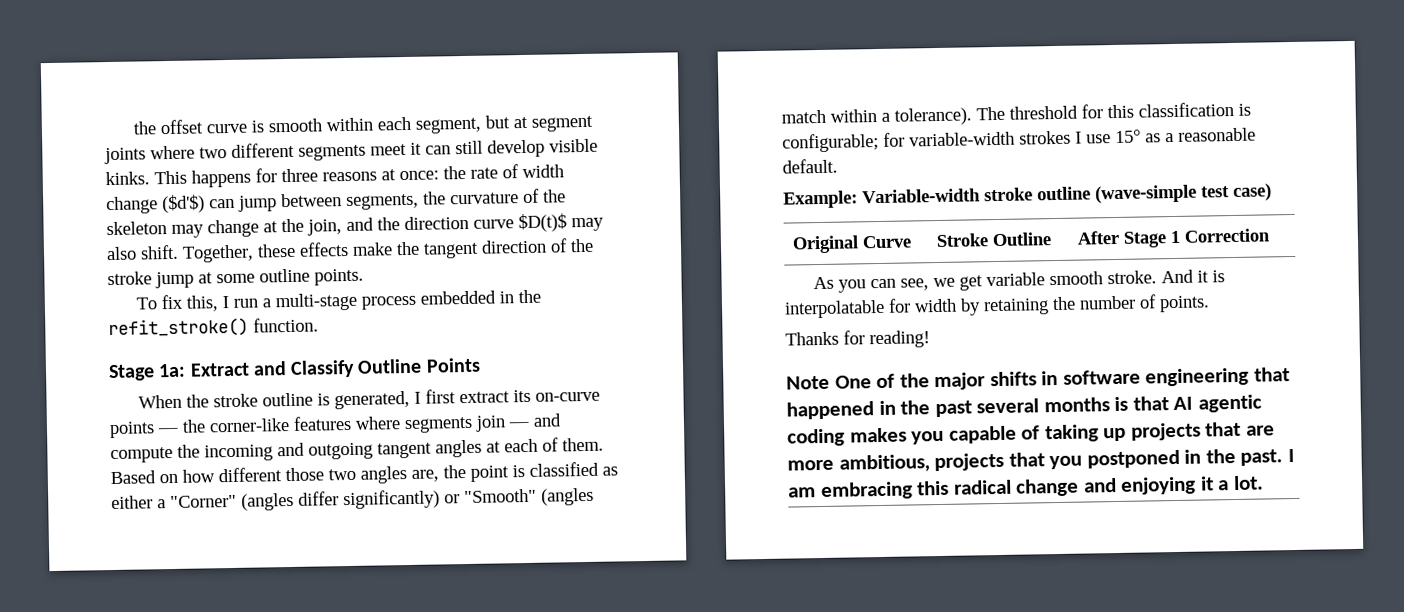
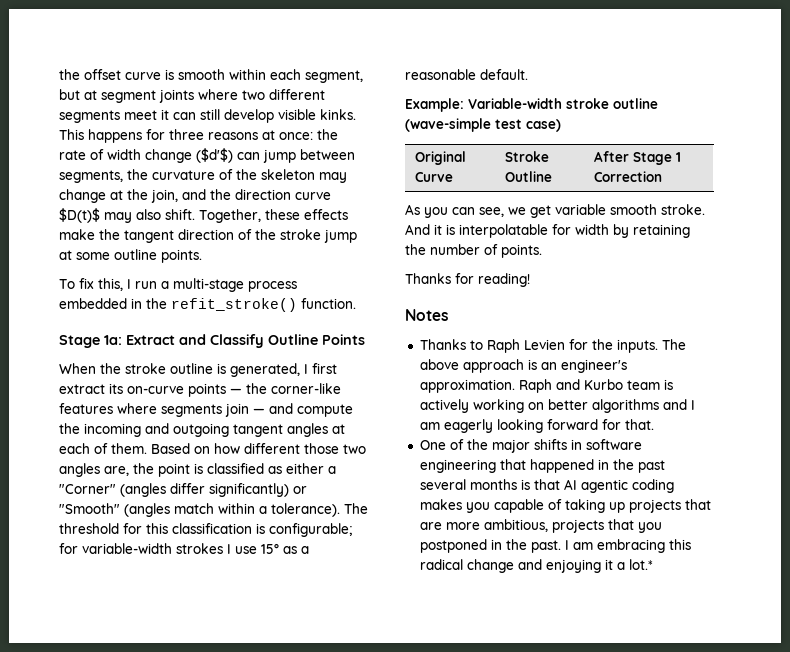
- Note One of the major shifts in software engineering that happened in the past several months is that AI agentic coding makes you capable of taking up projects that are more ambitious, projects that you postponed in the past.
+ Notes
+ Thanks to Raph Levien for the inputs. The above approach is an engineer's approximation. Raph and Kurbo team is actively working on better algorithms and I am eagerly looking forward for that.
+ One of the major shifts in software engineering that happened in the past several months is that AI agentic coding makes you capable of taking up projects that are more ambitious, projects that you postponed in the past.
- I am embracing this radical change and enjoying it a lot.
+ I am embracing this radical change and enjoying it a lot.*

